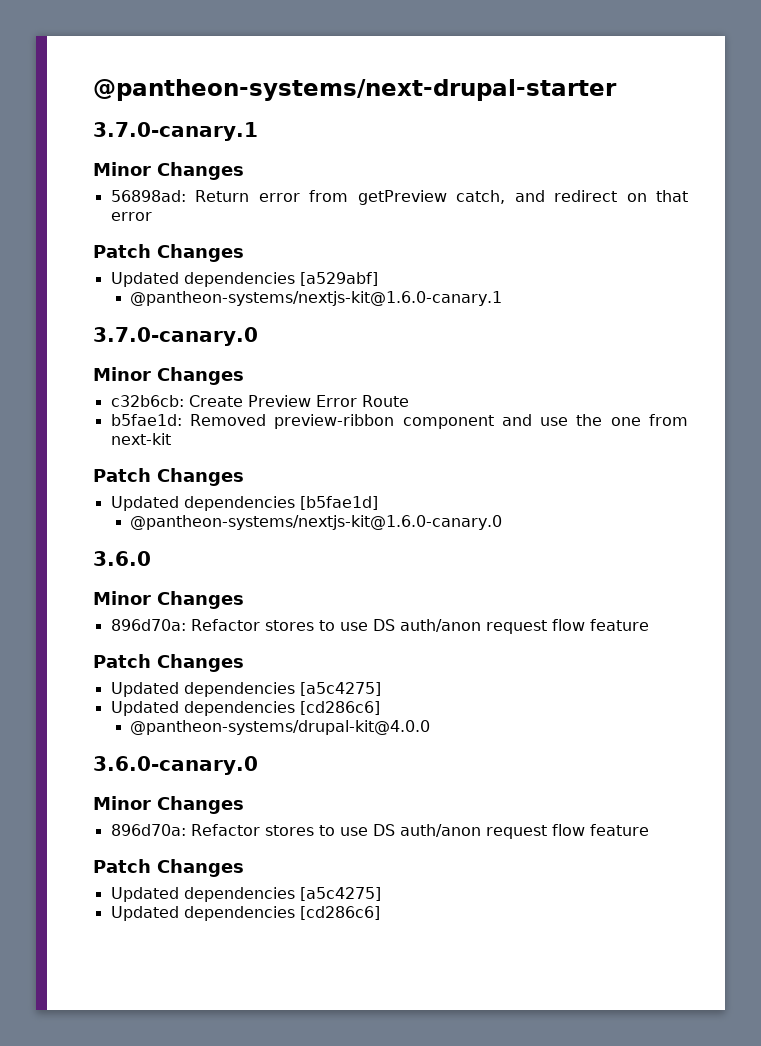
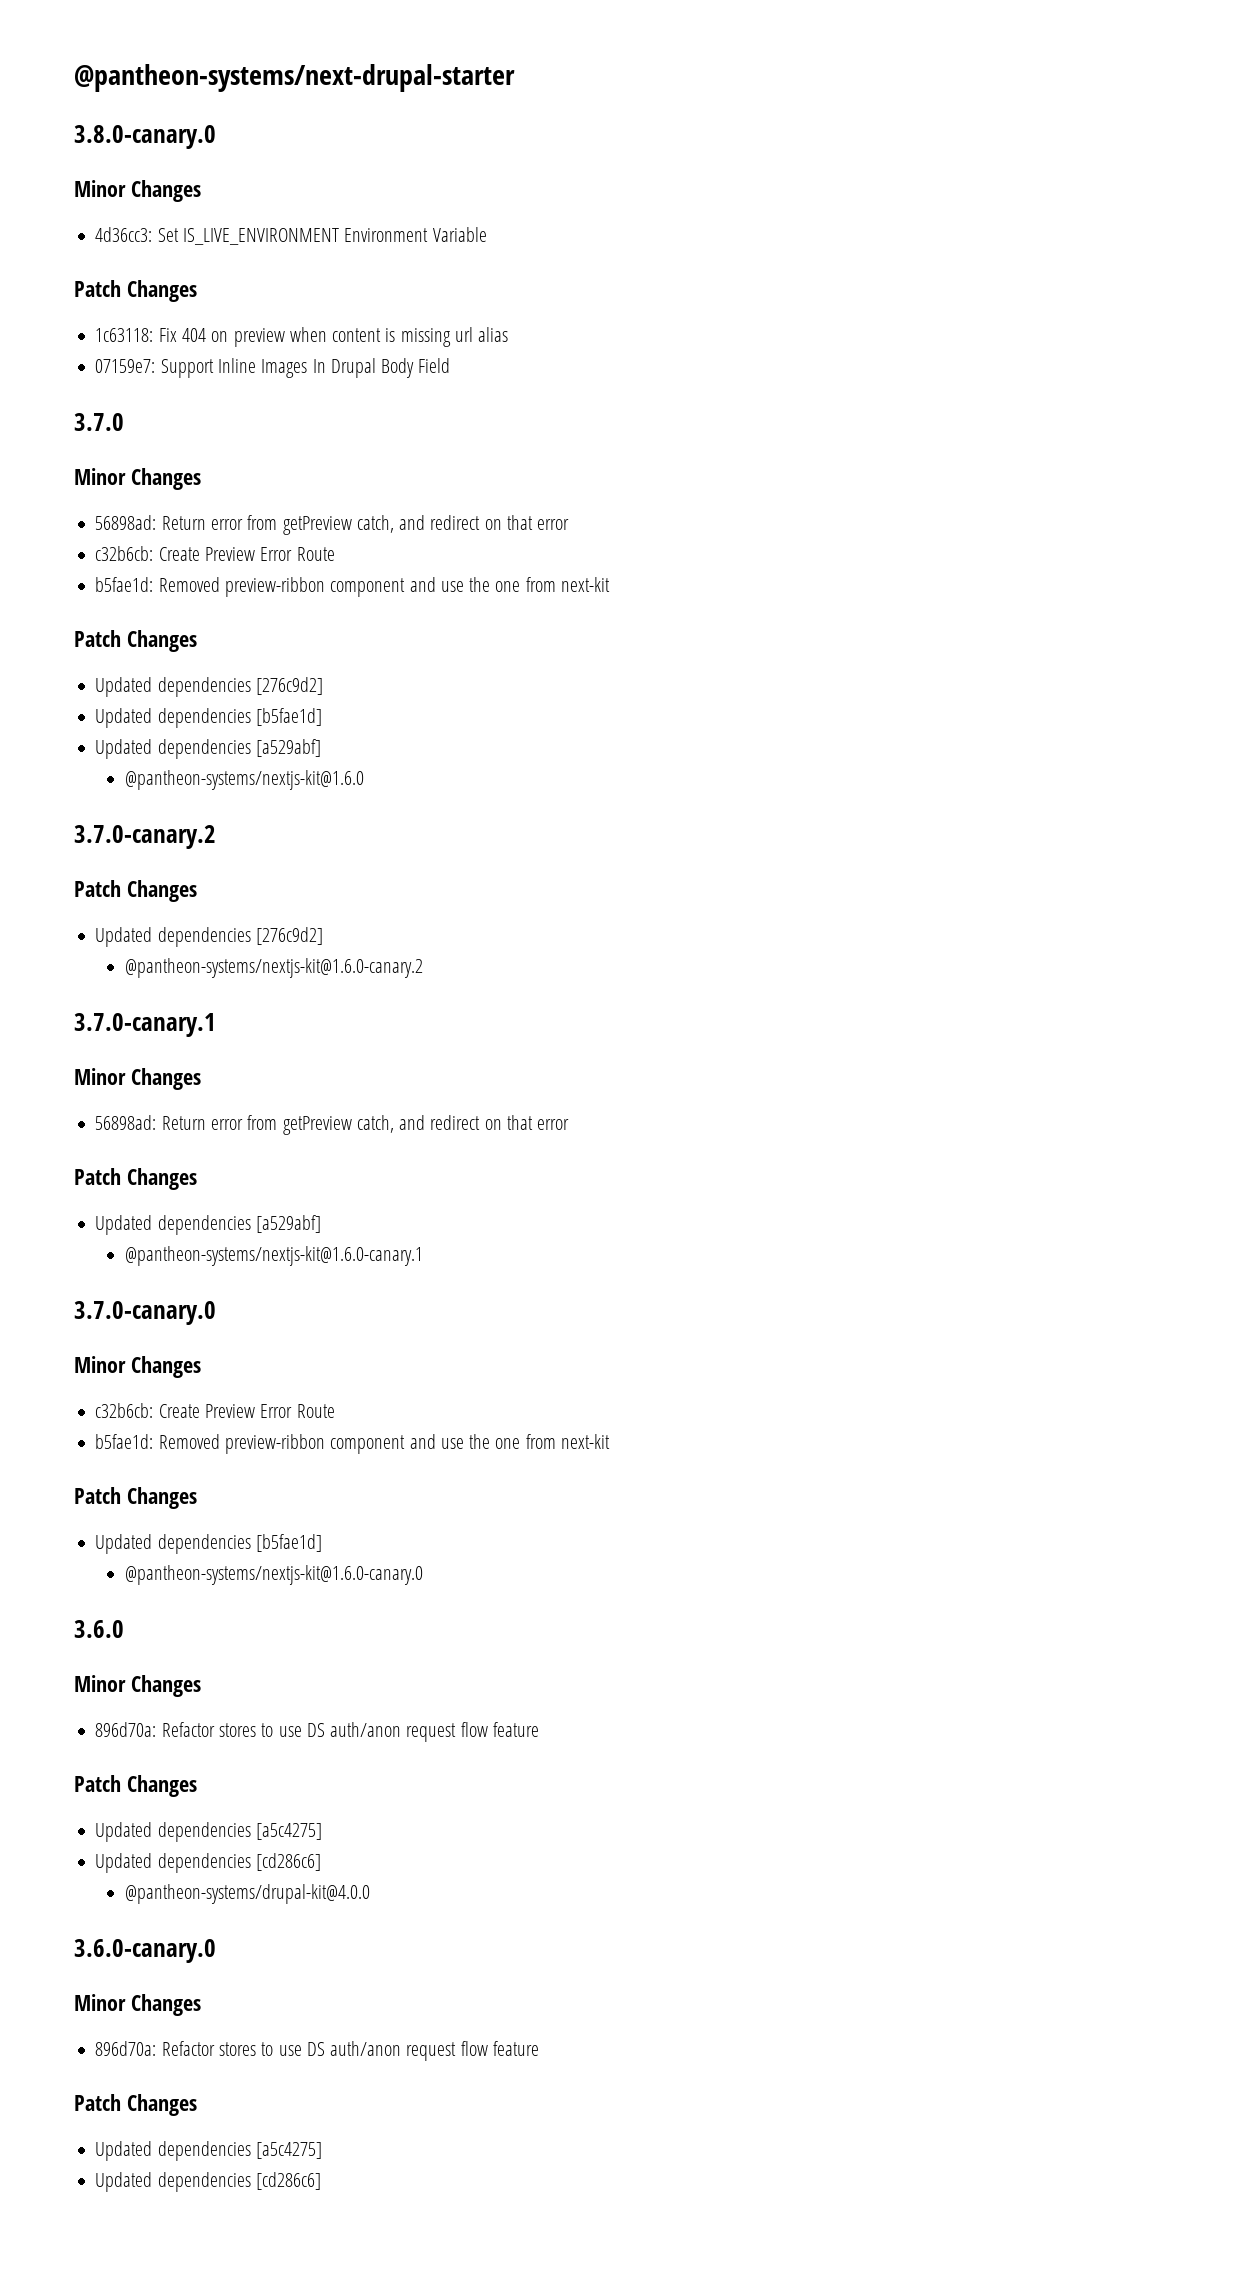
+ 3.8.0-canary.0
+ Minor Changes
+ 4d36cc3: Set IS_LIVE_ENVIRONMENT Environment Variable
+ Patch Changes
+ 1c63118: Fix 404 on preview when content is missing url alias
+ 07159e7: Support Inline Images In Drupal Body Field
+ 3.7.0
+ Minor Changes
+ 56898ad: Return error from getPreview catch, and redirect on that error
+ c32b6cb: Create Preview Error Route
+ b5fae1d: Removed preview-ribbon component and use the one from next-kit
+ Patch Changes
+ Updated dependencies [276c9d2]
+ Updated dependencies [b5fae1d]
+ Updated dependencies [a529abf]
+ @pantheon-systems/nextjs-kit@1.6.0
+ 3.7.0-canary.2
+ Patch Changes
+ Updated dependencies [276c9d2]
+ @pantheon-systems/nextjs-kit@1.6.0-canary.2

